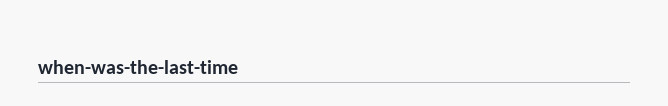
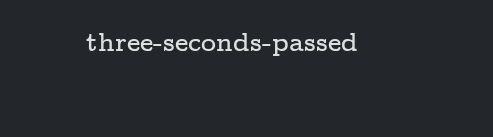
- when-was-the-last-time
+ three-seconds-passed

